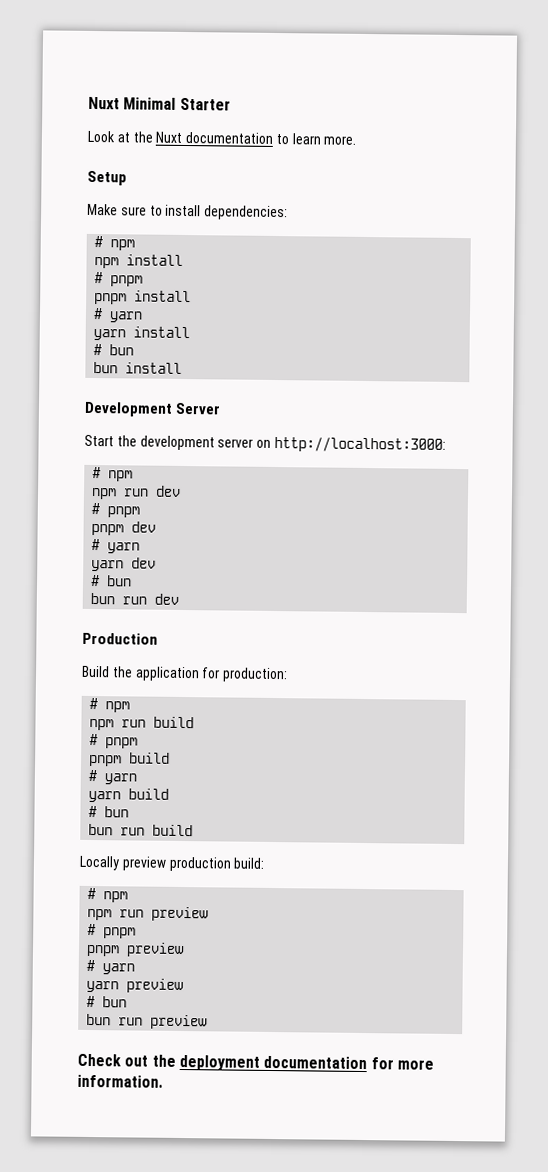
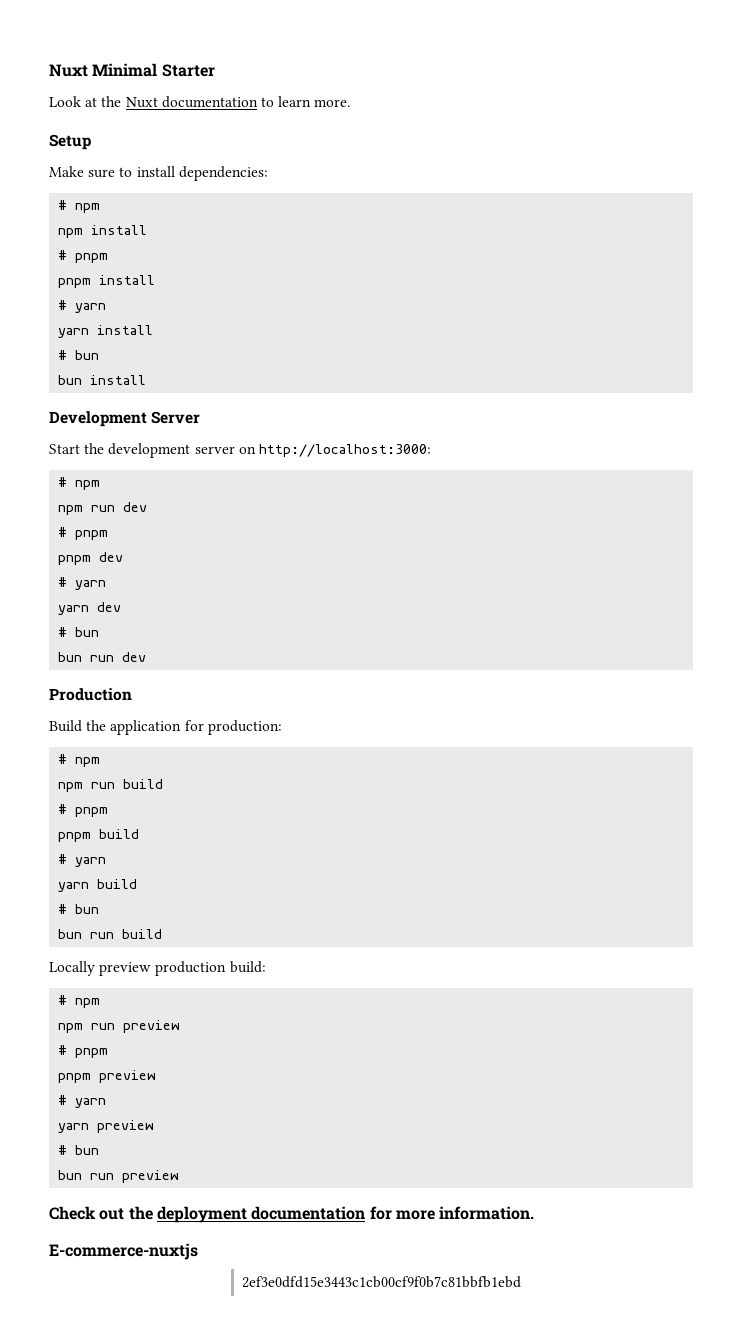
+ E-commerce-nuxtjs
+ 2ef3e0dfd15e3443c1cb00cf9f0b7c81bbfb1ebd

